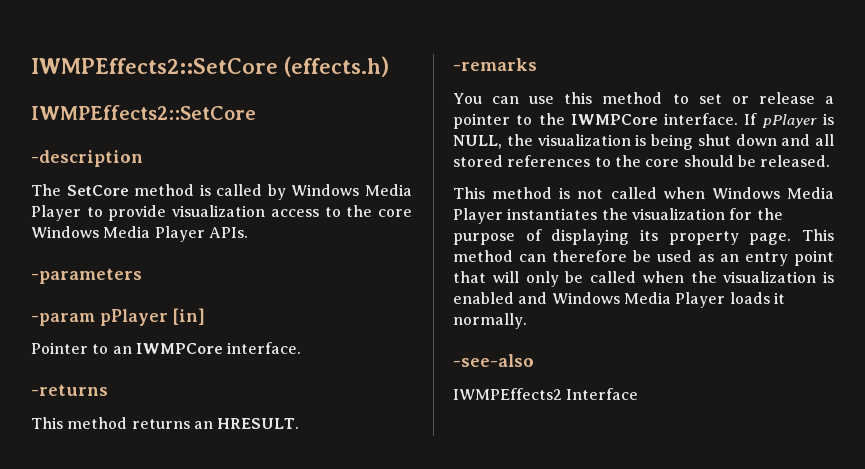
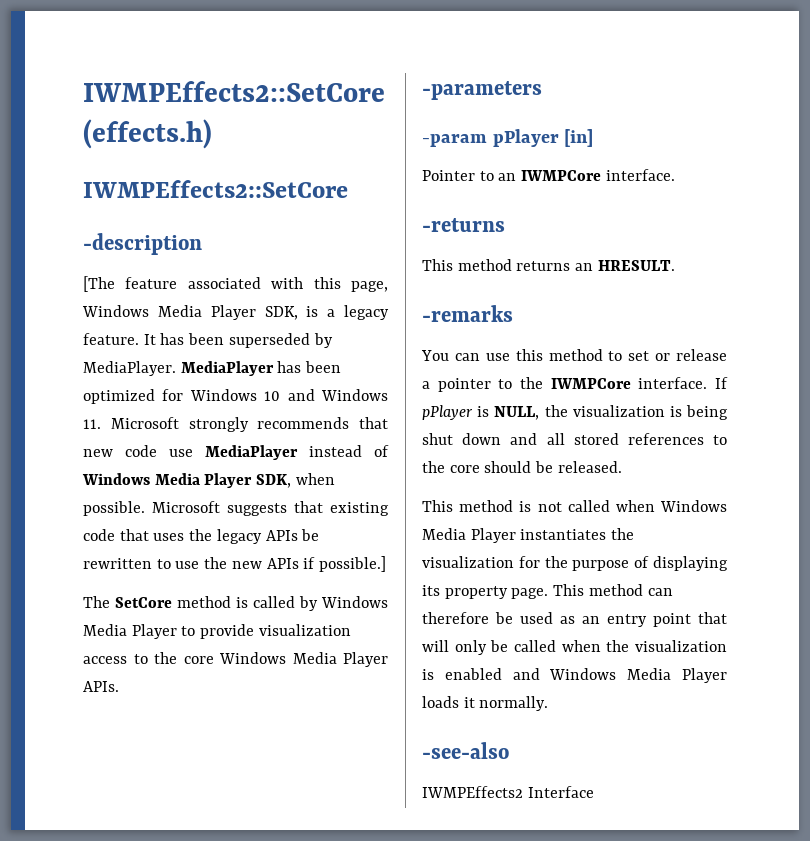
+ [The feature associated with this page, Windows Media Player SDK, is a legacy feature. It has been superseded by MediaPlayer. MediaPlayer has been optimized for Windows 10 and Windows 11. Microsoft strongly recommends that new code use MediaPlayer instead of Windows Media Player SDK, when possible. Microsoft suggests that existing code that uses the legacy APIs be rewritten to use the new APIs if possible.]

